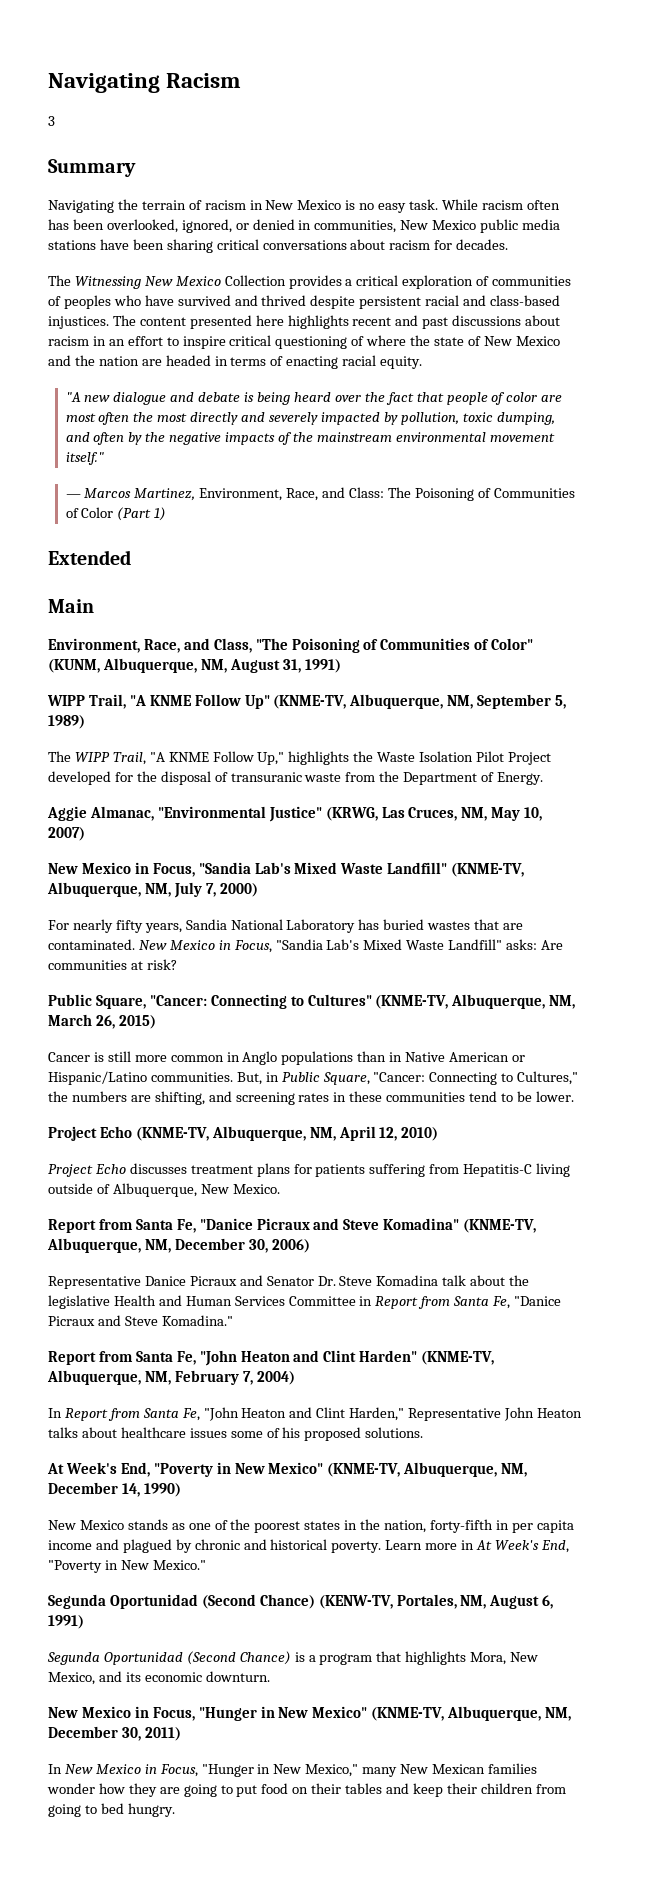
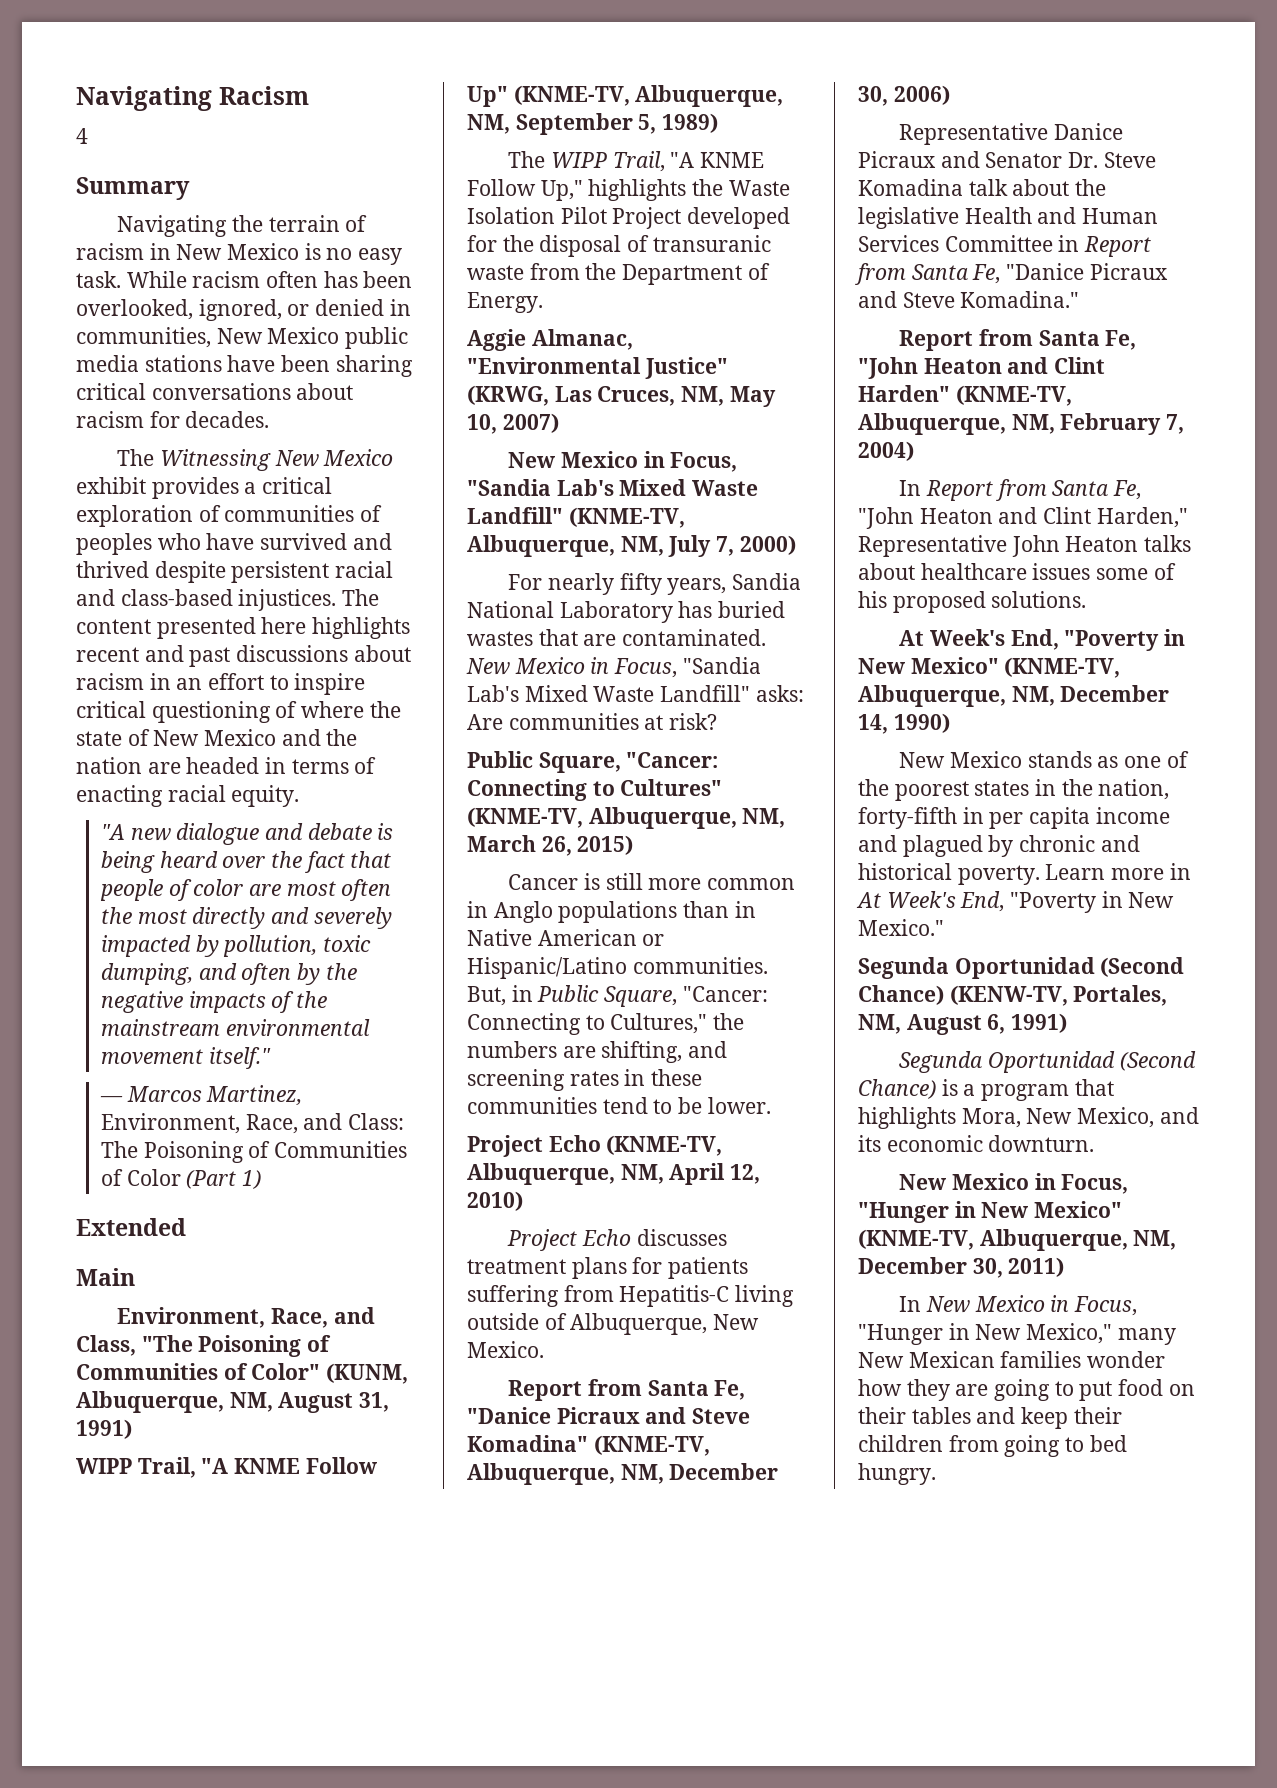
- 3
+ 4
- The Witnessing New Mexico Collection provides a critical exploration of communities of peoples who have survived and thrived despite persistent racial and class-based injustices.
+ The Witnessing New Mexico exhibit provides a critical exploration of communities of peoples who have survived and thrived despite persistent racial and class-based injustices.

